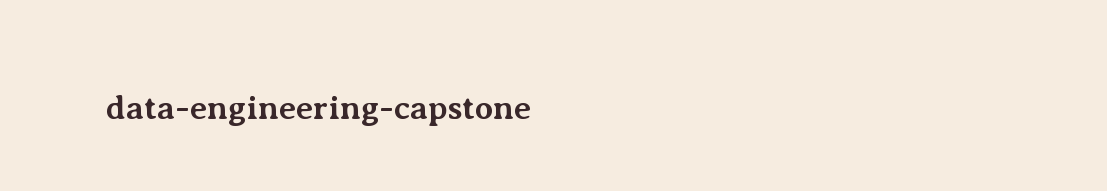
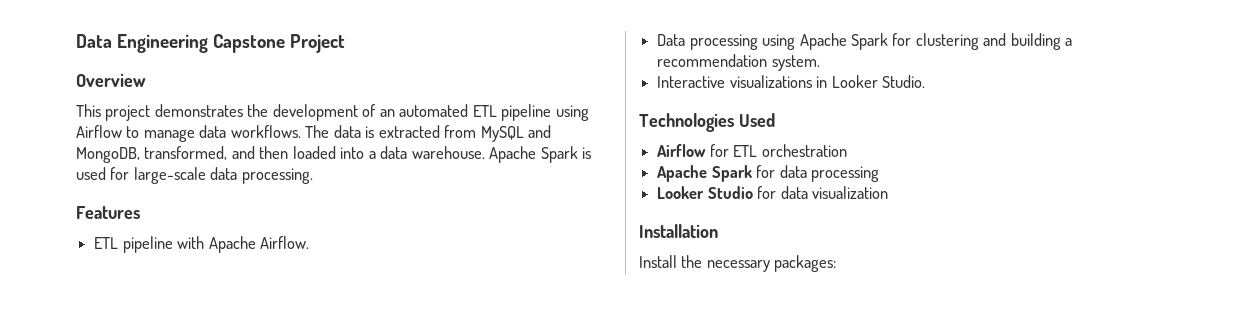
- data-engineering-capstone
+ Data Engineering Capstone Project
+ Overview
+ This project demonstrates the development of an automated ETL pipeline using Airflow to manage data workflows. The data is extracted from MySQL and MongoDB, transformed, and then loaded into a data warehouse. Apache Spark is used for large-scale data processing.
+ Features
+ ETL pipeline with Apache Airflow.
+ Data processing using Apache Spark for clustering and building a recommendation system.
+ Interactive visualizations in Looker Studio.
+ Technologies Used
+ Airflow for ETL orchestration
+ Apache Spark for data processing
+ Looker Studio for data visualization
+ Installation
+ Install the necessary packages:

